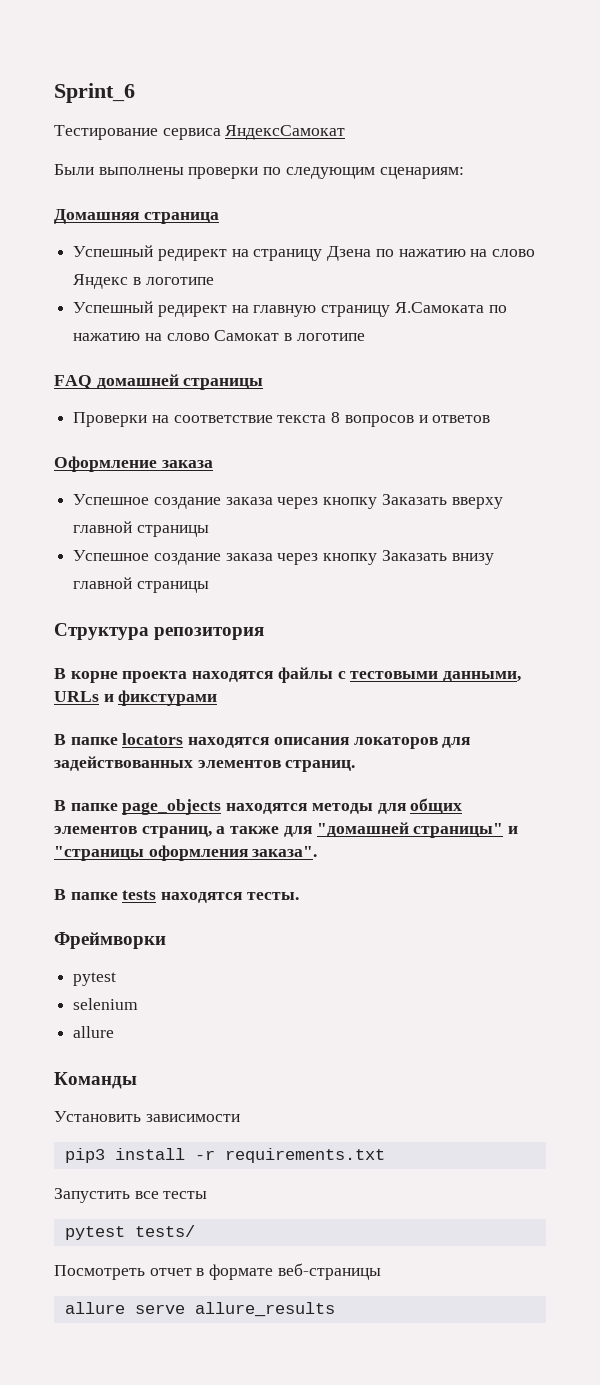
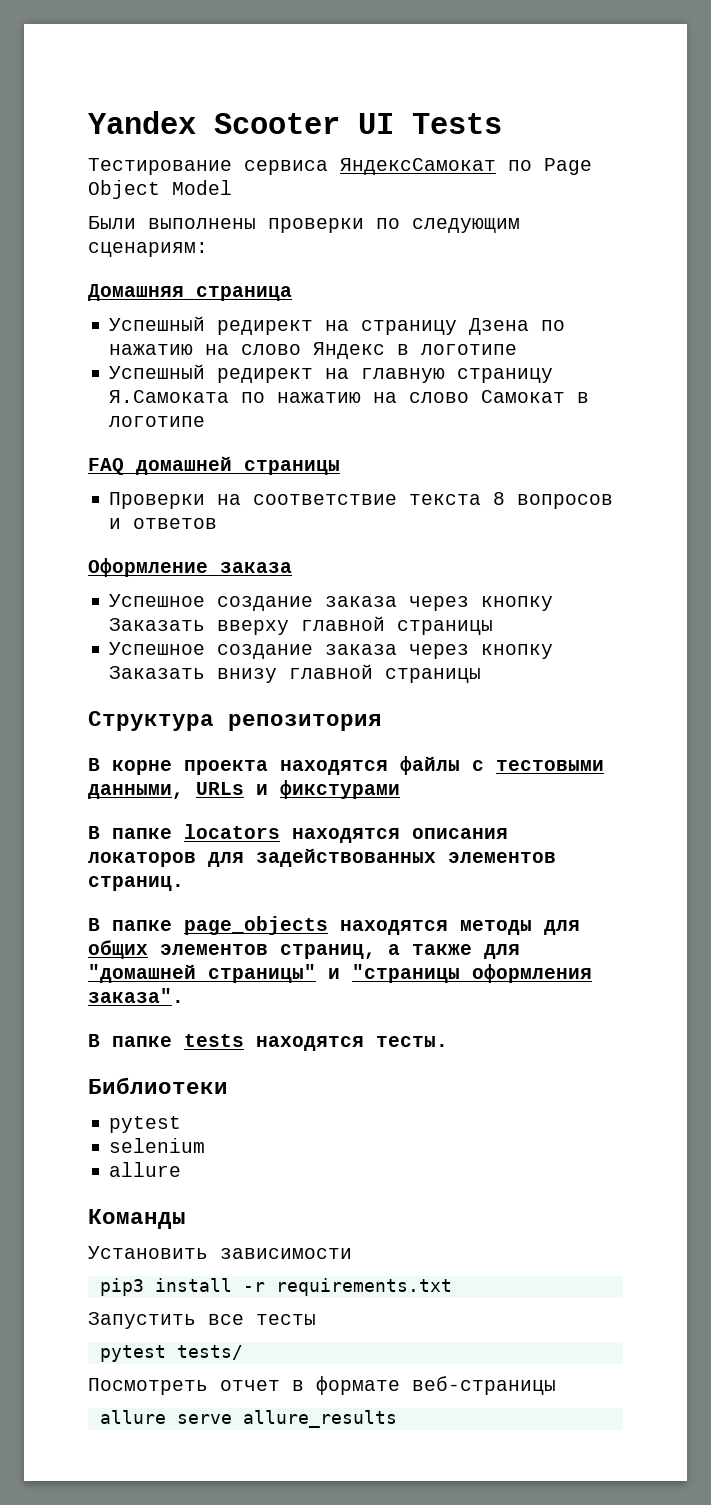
- Sprint_6
+ Yandex Scooter UI Tests
- Тестирование сервиса ЯндексСамокат
+ Тестирование сервиса ЯндексСамокат по Page Object Model
- Фреймворки
+ Библиотеки

